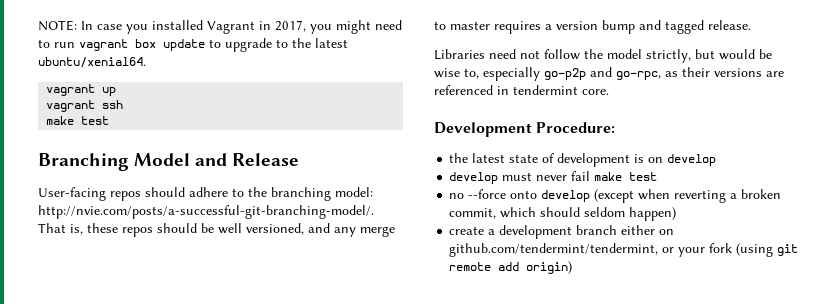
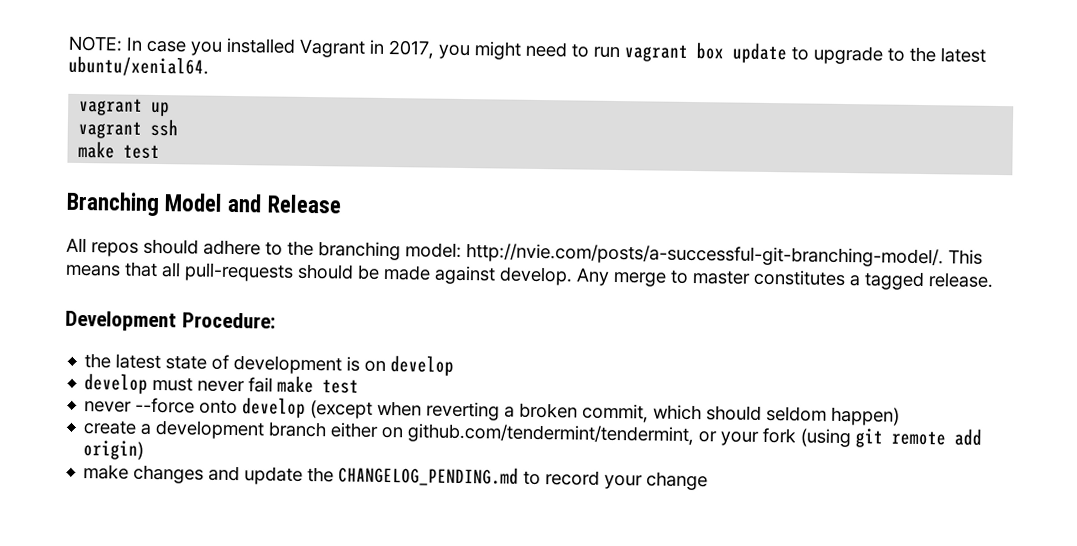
- User-facing repos should adhere to the branching model: http://nvie.com/posts/a-successful-git-branching-model/. That is, these repos should be well versioned, and any merge to master requires a version bump and tagged release.
- Libraries need not follow the model strictly, but would be wise to, especially go-p2p and go-rpc, as their versions are referenced in tendermint core.
+ All repos should adhere to the branching model: http://nvie.com/posts/a-successful-git-branching-model/. This means that all pull-requests should be made against develop. Any merge to master constitutes a tagged release.
- no --force onto develop (except when reverting a broken commit, which should seldom happen)
+ never --force onto develop (except when reverting a broken commit, which should seldom happen)
+ make changes and update the CHANGELOG_PENDING.md to record your change

